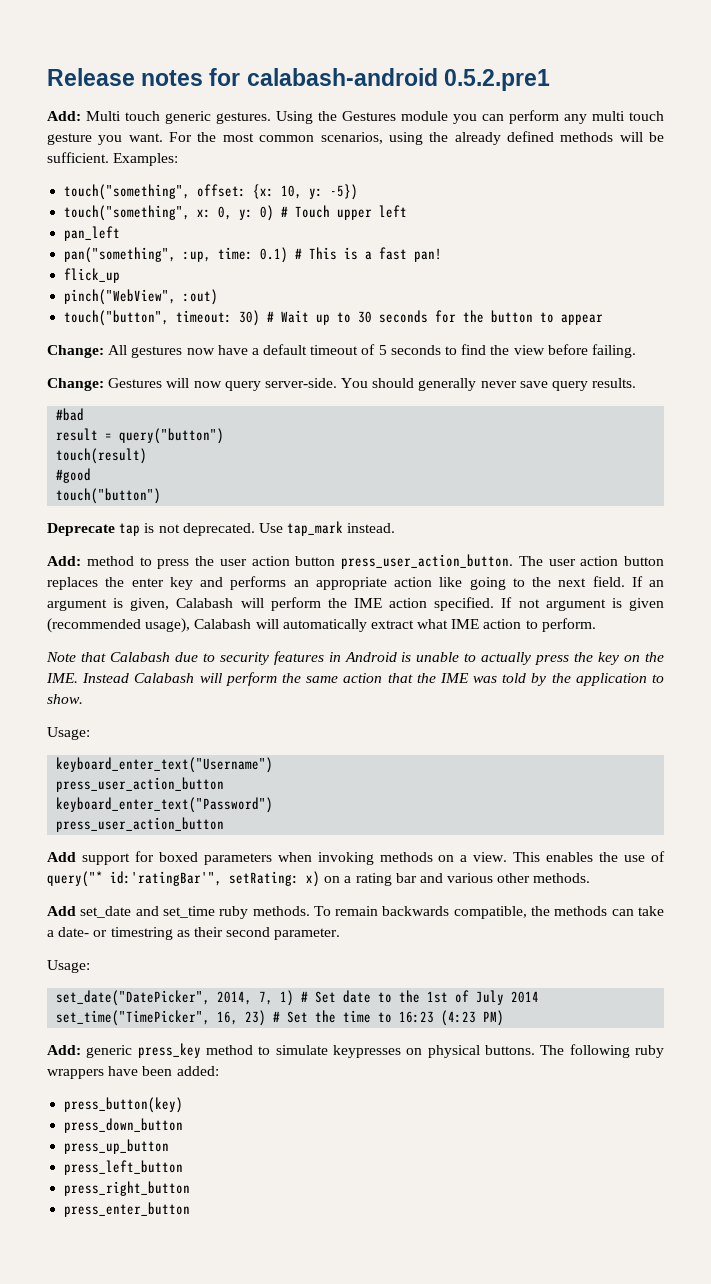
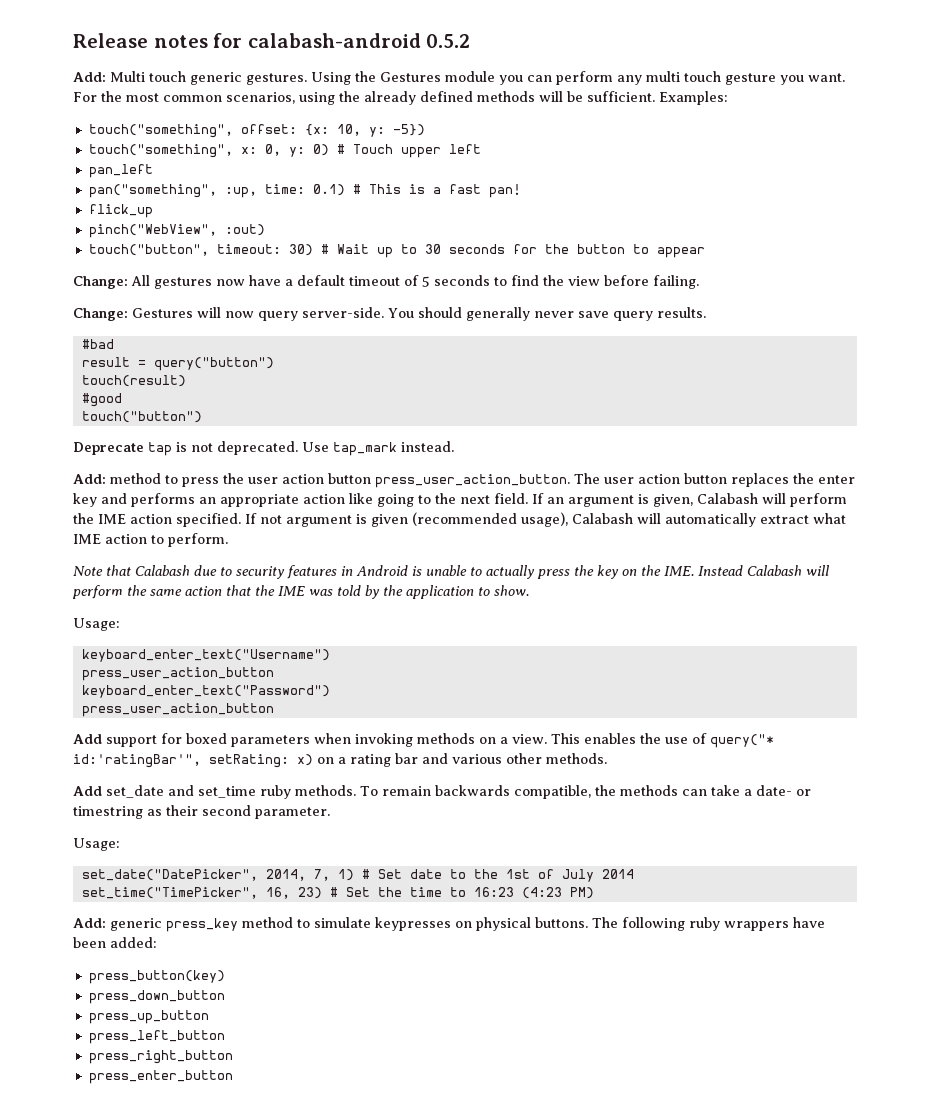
- Release notes for calabash-android 0.5.2.pre1
+ Release notes for calabash-android 0.5.2

